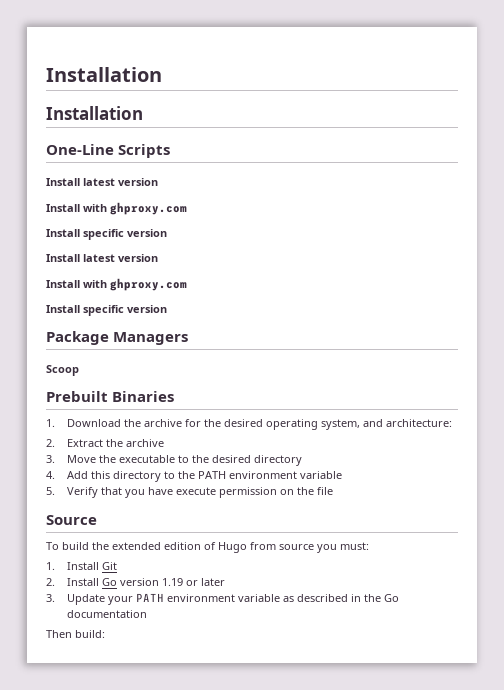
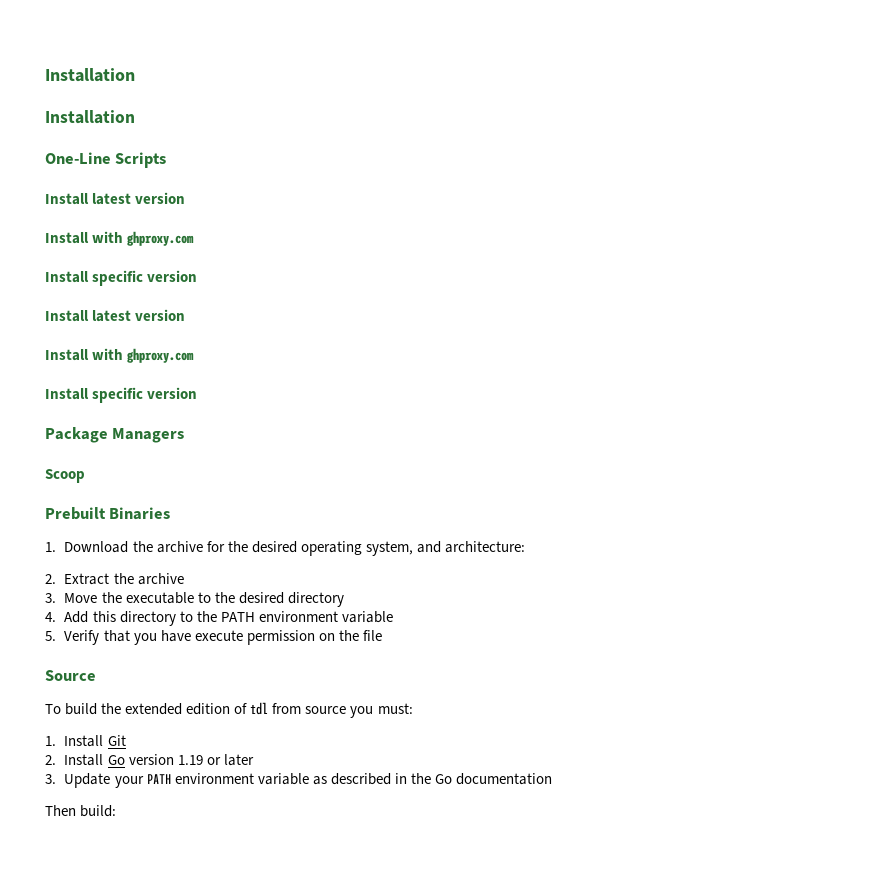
- To build the extended edition of Hugo from source you must:
+ To build the extended edition of tdl from source you must:

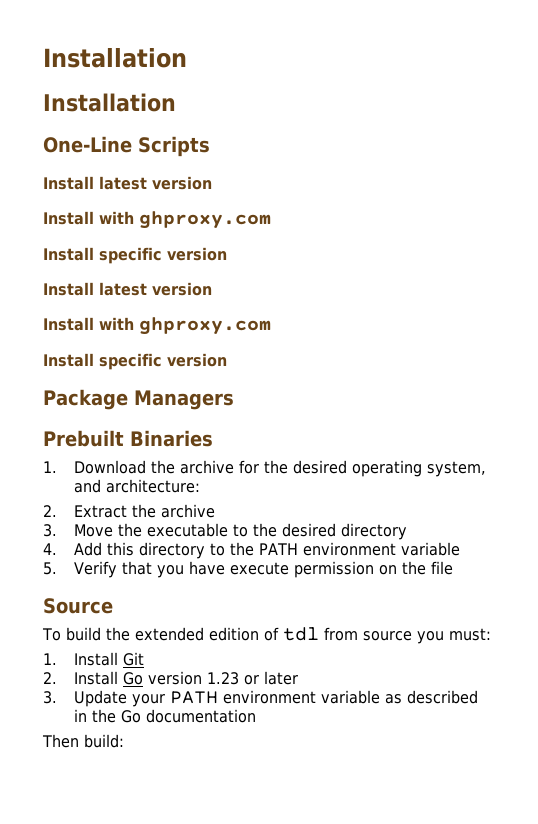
- Scoop
- 2. Install Go version 1.19 or later
+ 2. Install Go version 1.23 or later

